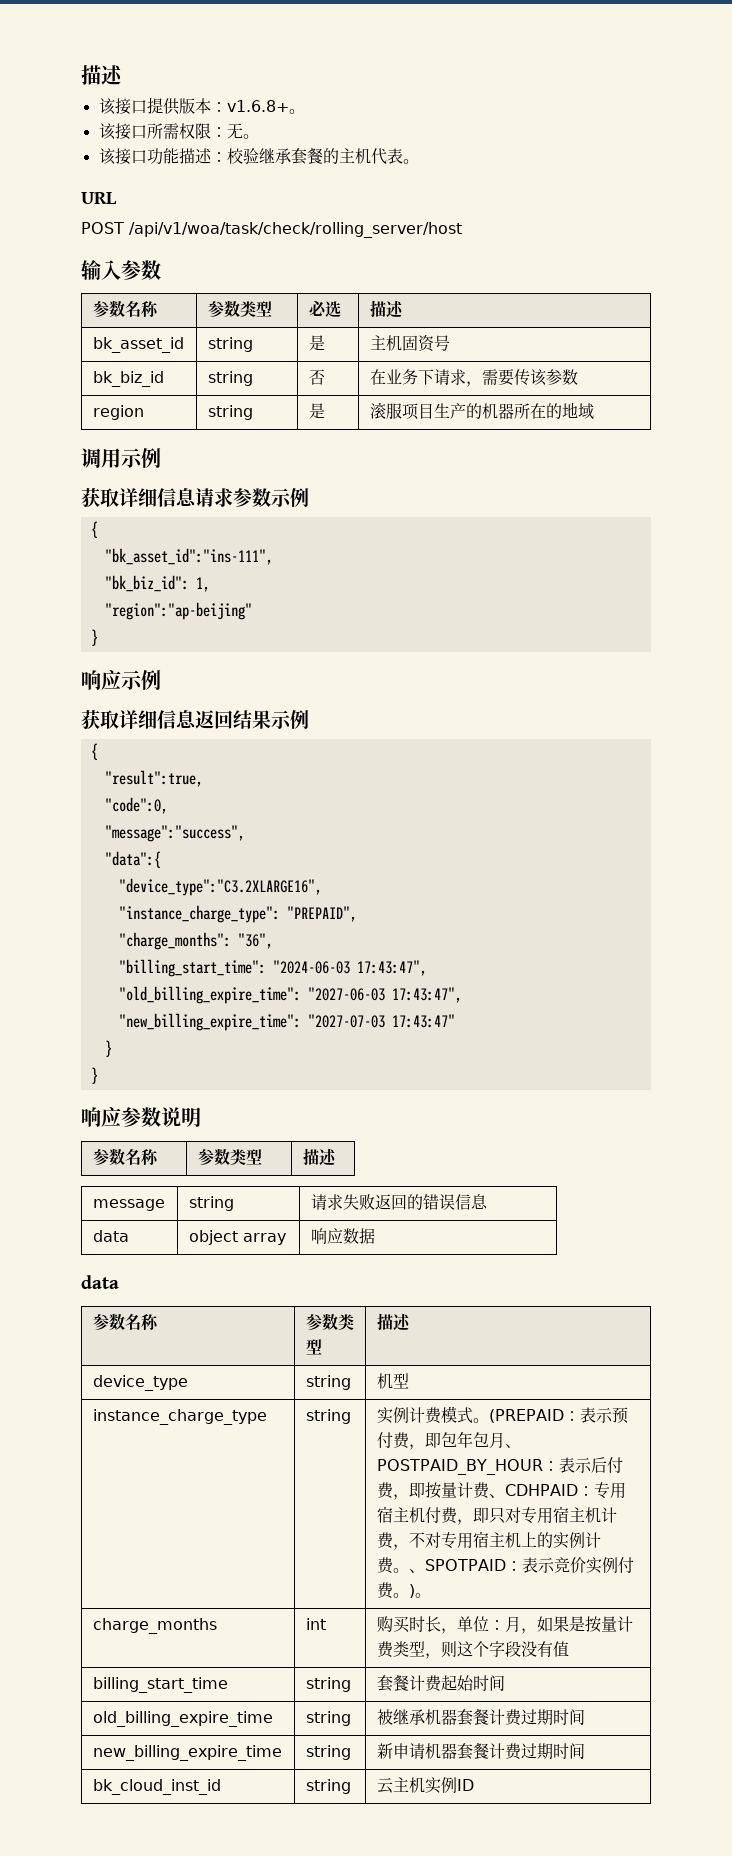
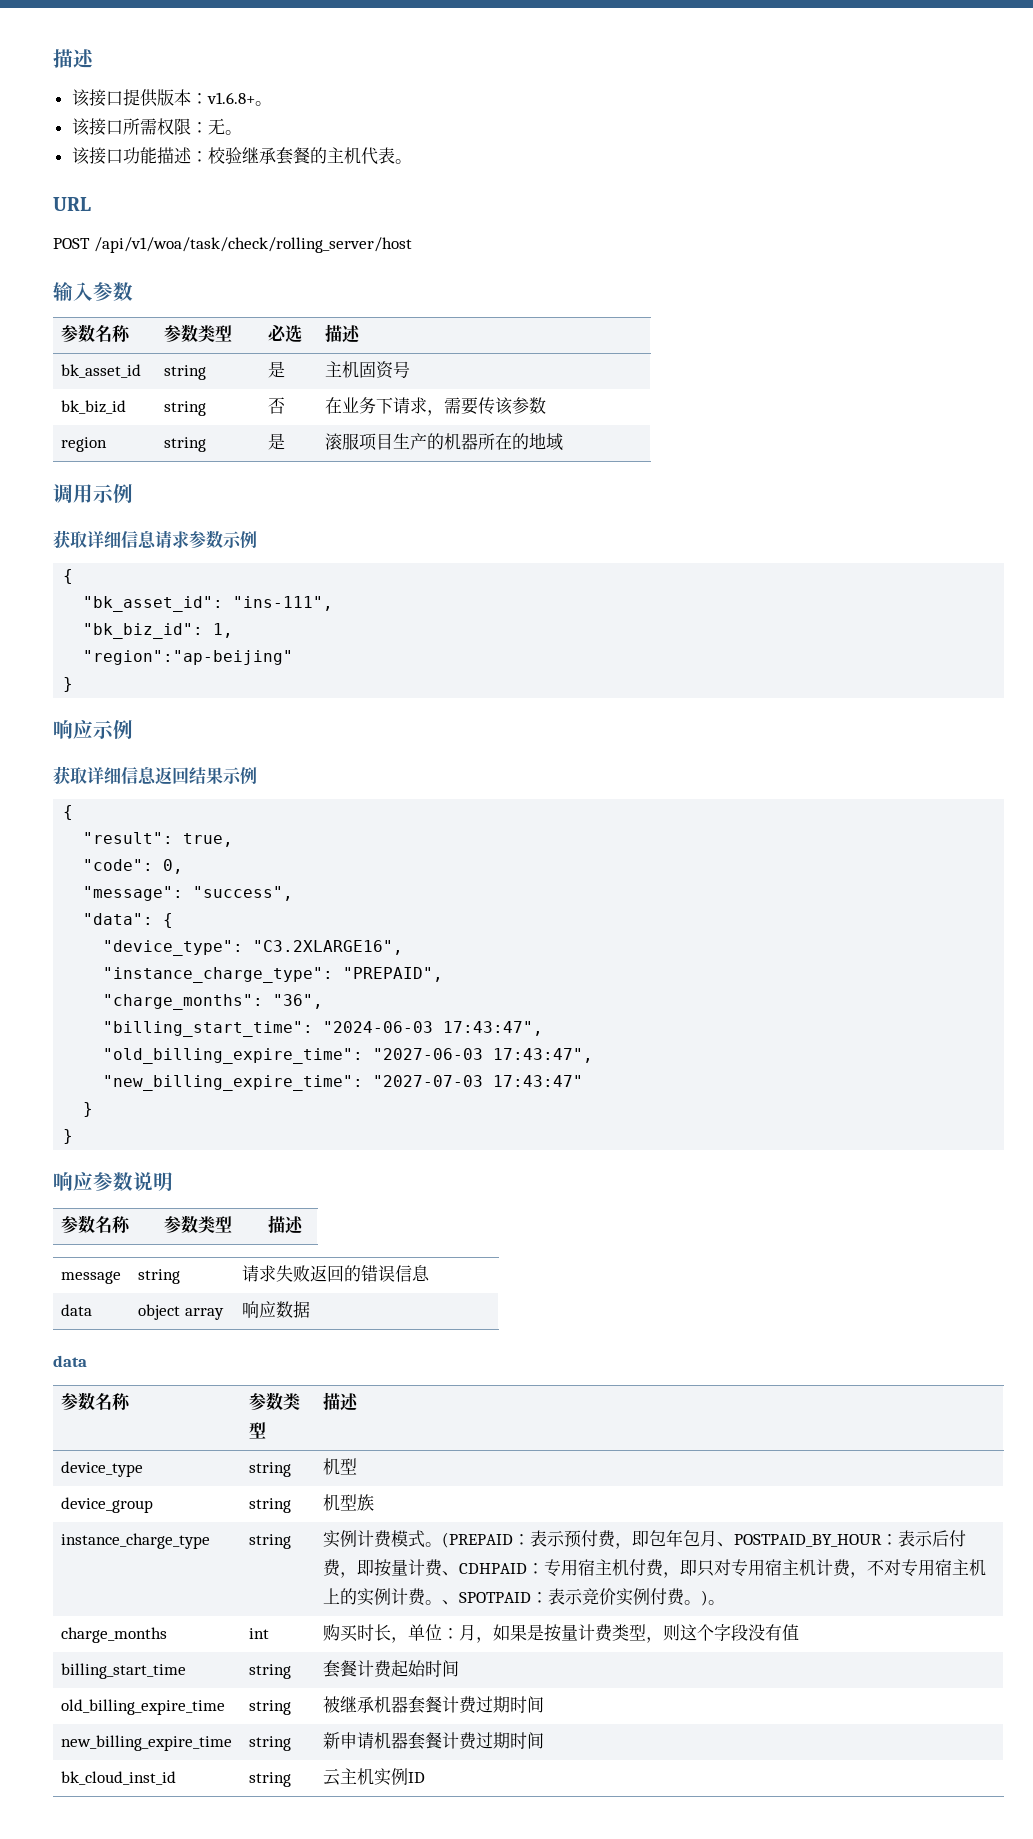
- "bk_asset_id":"ins-111",
+ "bk_asset_id": "ins-111",
- "result":true,
- "code":0,
- "message":"success",
- "data":{
- "device_type":"C3.2XLARGE16",
+ "result": true,
+ "code": 0,
+ "message": "success",
+ "data": {
+ "device_type": "C3.2XLARGE16",
+ device_group | string | 机型族

